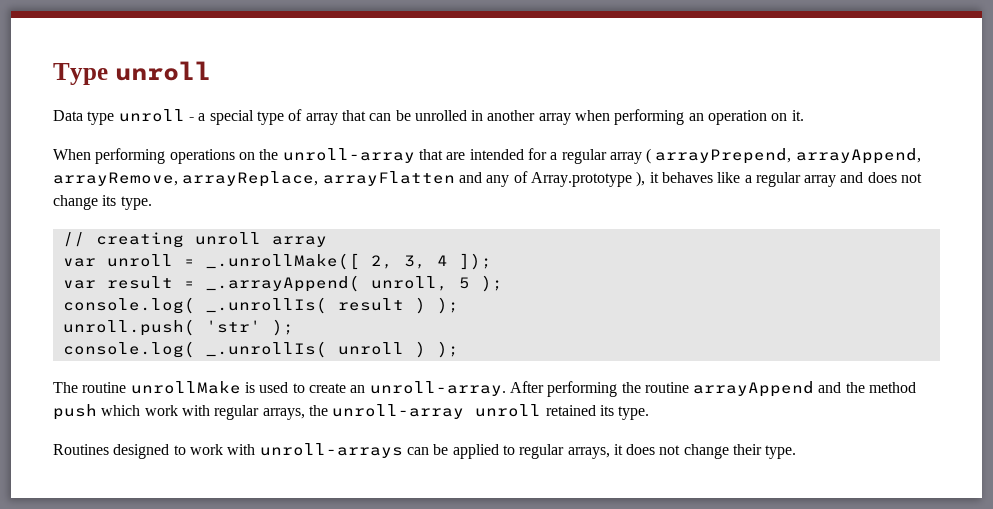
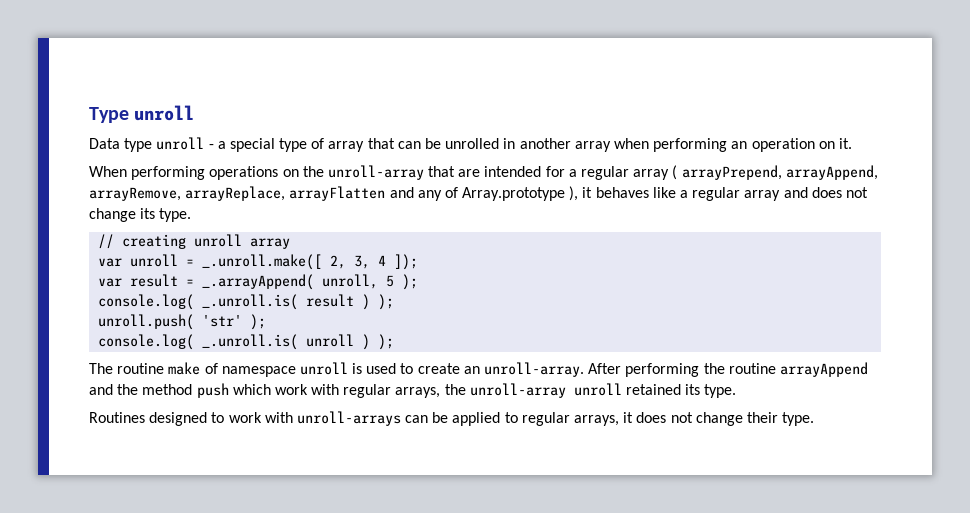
- var unroll = _.unrollMake([ 2, 3, 4 ]);
+ var unroll = _.unroll.make([ 2, 3, 4 ]);
- console.log( _.unrollIs( result ) );
+ console.log( _.unroll.is( result ) );
- console.log( _.unrollIs( unroll ) );
+ console.log( _.unroll.is( unroll ) );
- The routine unrollMake is used to create an unroll-array.
+ The routine make of namespace unroll is used to create an unroll-array.

